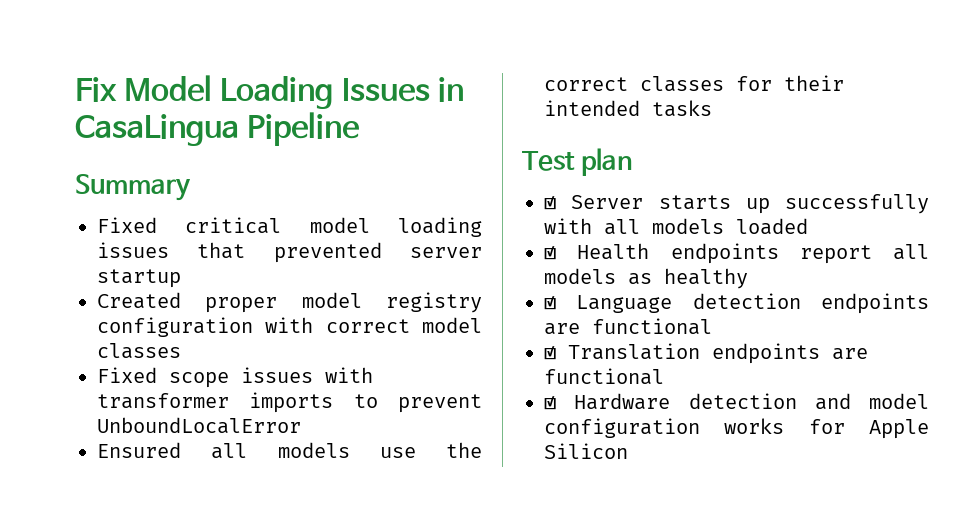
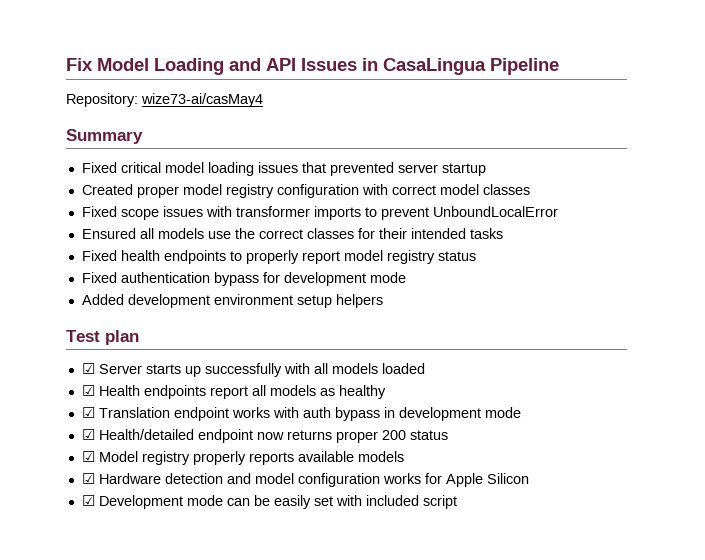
- Fix Model Loading Issues in CasaLingua Pipeline
+ Fix Model Loading and API Issues in CasaLingua Pipeline
+ Repository: wize73-ai/casMay4
+ Fixed health endpoints to properly report model registry status
+ Fixed authentication bypass for development mode
+ Added development environment setup helpers
- ☑ Language detection endpoints are functional
- ☑ Translation endpoints are functional
+ ☑ Translation endpoint works with auth bypass in development mode
+ ☑ Health/detailed endpoint now returns proper 200 status
+ ☑ Model registry properly reports available models
+ ☑ Development mode can be easily set with included script

